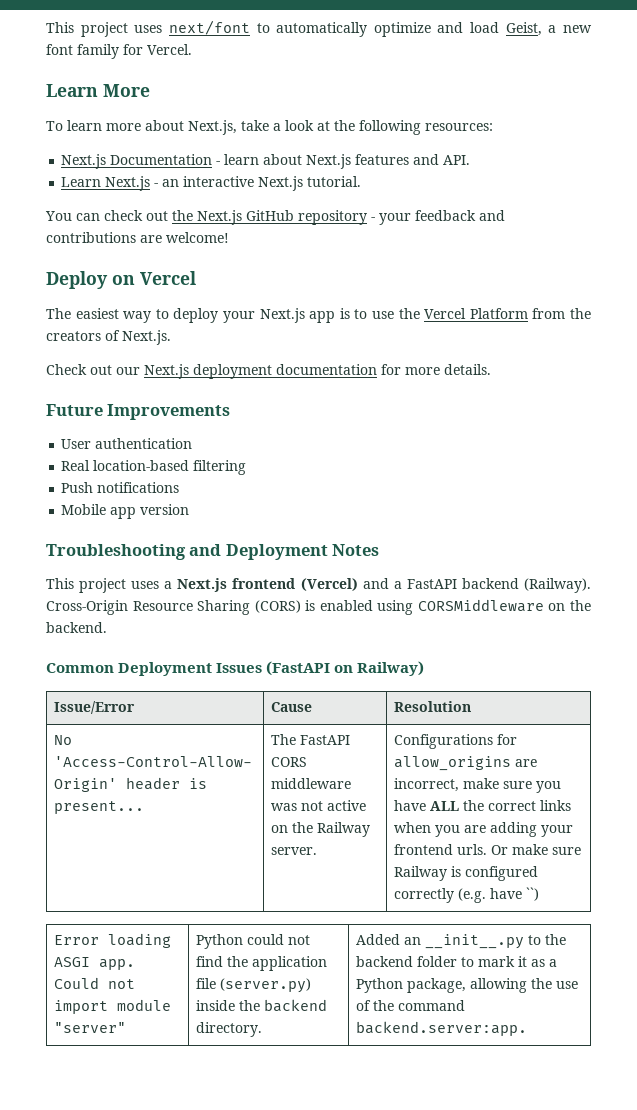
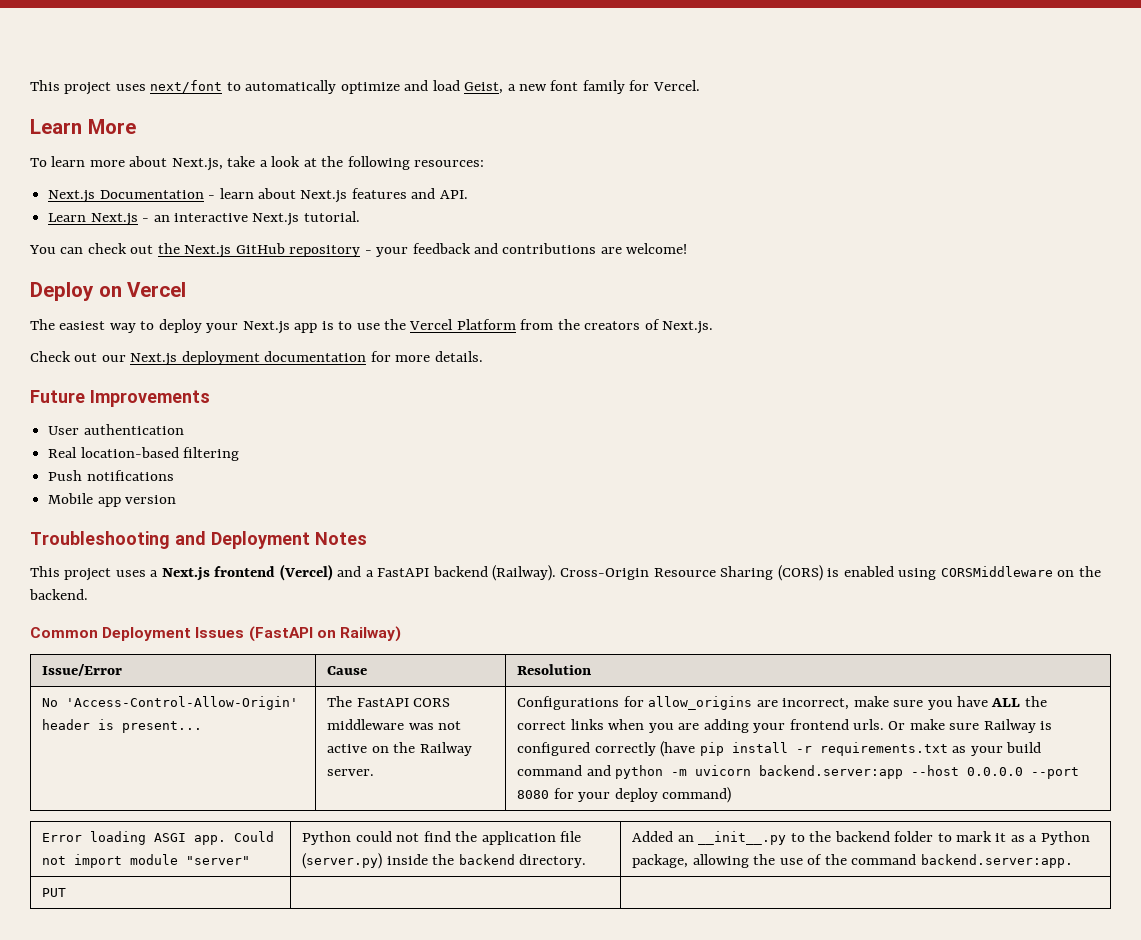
- Or make sure Railway is configured correctly (e.g. have ``)
+ Or make sure Railway is configured correctly (have pip install -r requirements.txt as your build command and python -m uvicorn backend.server:app --host 0.0.0.0 --port 8080 for your deploy command)
+ PUT | |

